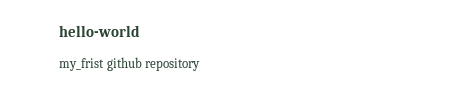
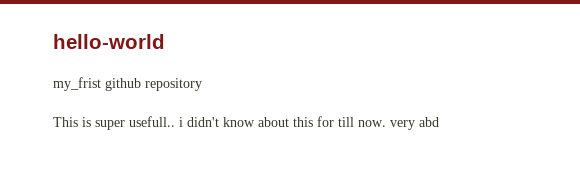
+ This is super usefull.. i didn't know about this for till now. very abd

